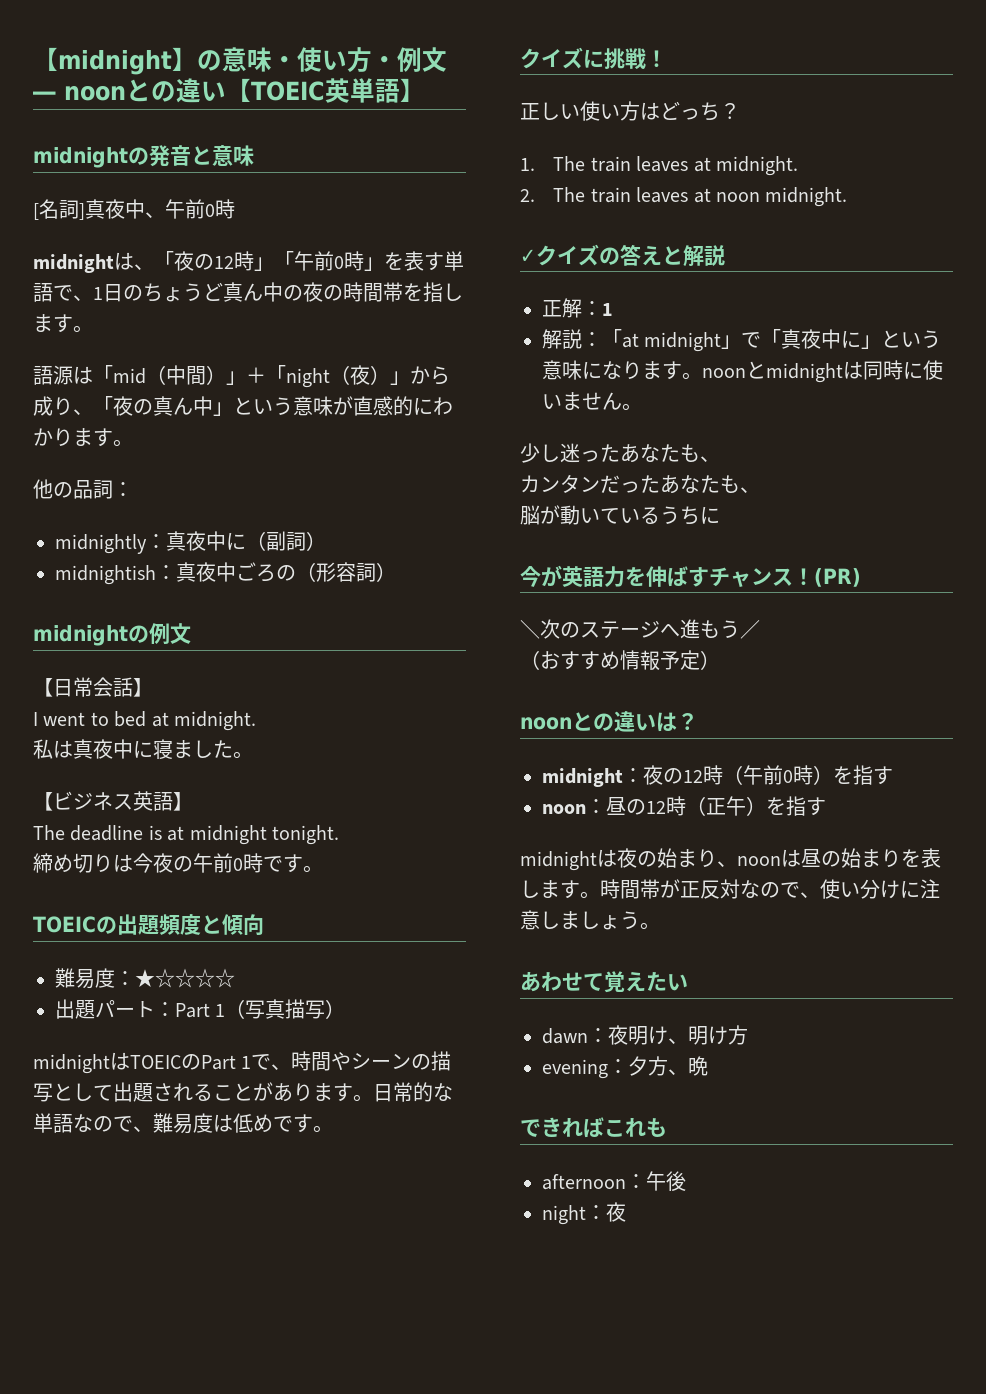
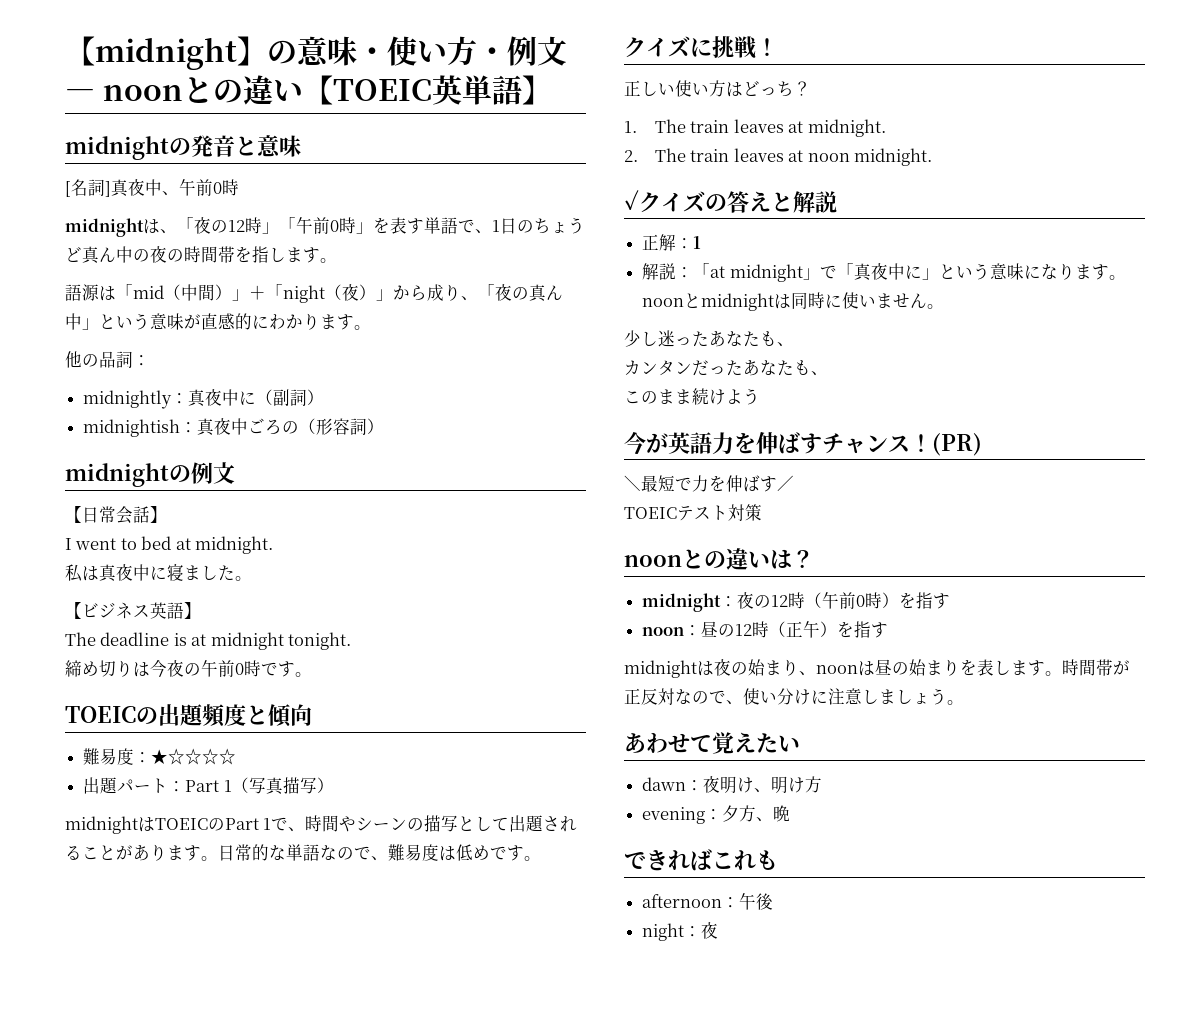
- 脳が動いているうちに
+ このまま続けよう
- ＼次のステージへ進もう／
- （おすすめ情報予定）
+ ＼最短で力を伸ばす／
+ TOEICテスト対策

